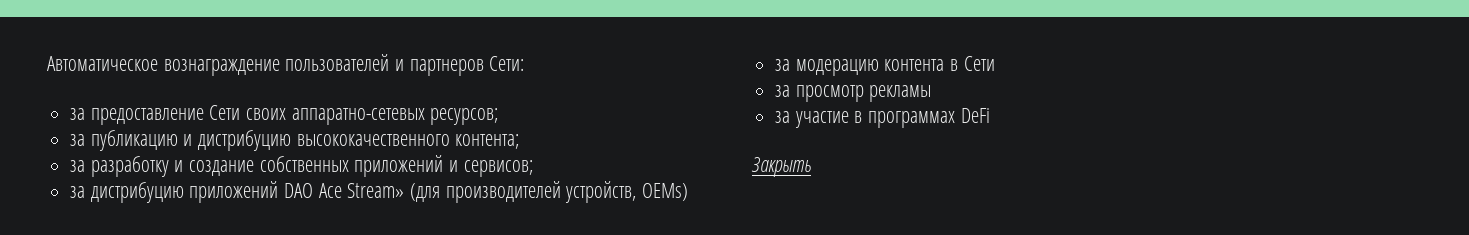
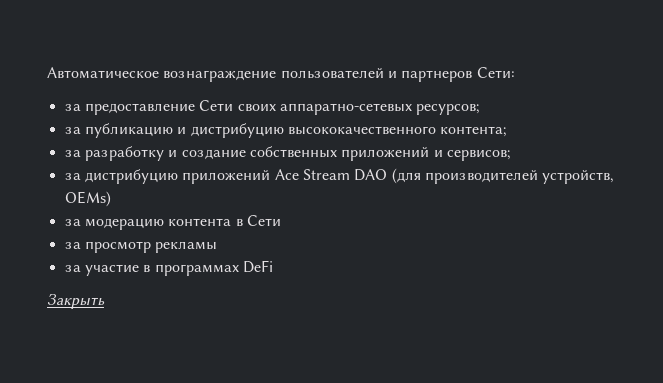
- за дистрибуцию приложений DAO Ace Stream» (для производителей устройств, OEMs)
+ за дистрибуцию приложений Ace Stream DAO (для производителей устройств, OEMs)

